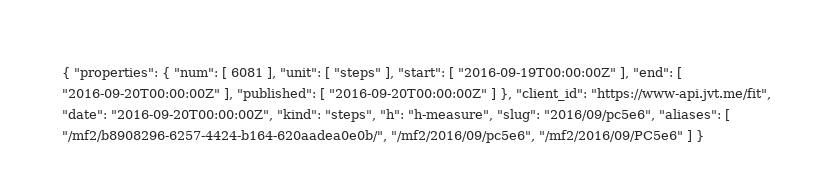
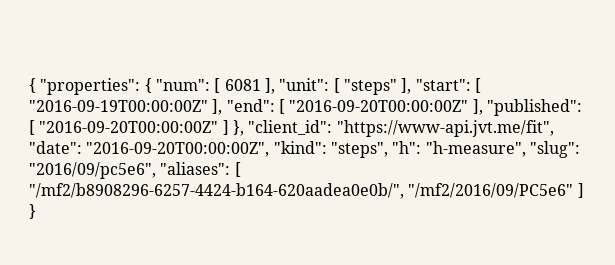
- { "properties": { "num": [ 6081 ], "unit": [ "steps" ], "start": [ "2016-09-19T00:00:00Z" ], "end": [ "2016-09-20T00:00:00Z" ], "published": [ "2016-09-20T00:00:00Z" ] }, "client_id": "https://www-api.jvt.me/fit", "date": "2016-09-20T00:00:00Z", "kind": "steps", "h": "h-measure", "slug": "2016/09/pc5e6", "aliases": [ "/mf2/b8908296-6257-4424-b164-620aadea0e0b/", "/mf2/2016/09/pc5e6", "/mf2/2016/09/PC5e6" ] }
+ { "properties": { "num": [ 6081 ], "unit": [ "steps" ], "start": [ "2016-09-19T00:00:00Z" ], "end": [ "2016-09-20T00:00:00Z" ], "published": [ "2016-09-20T00:00:00Z" ] }, "client_id": "https://www-api.jvt.me/fit", "date": "2016-09-20T00:00:00Z", "kind": "steps", "h": "h-measure", "slug": "2016/09/pc5e6", "aliases": [ "/mf2/b8908296-6257-4424-b164-620aadea0e0b/", "/mf2/2016/09/PC5e6" ] }

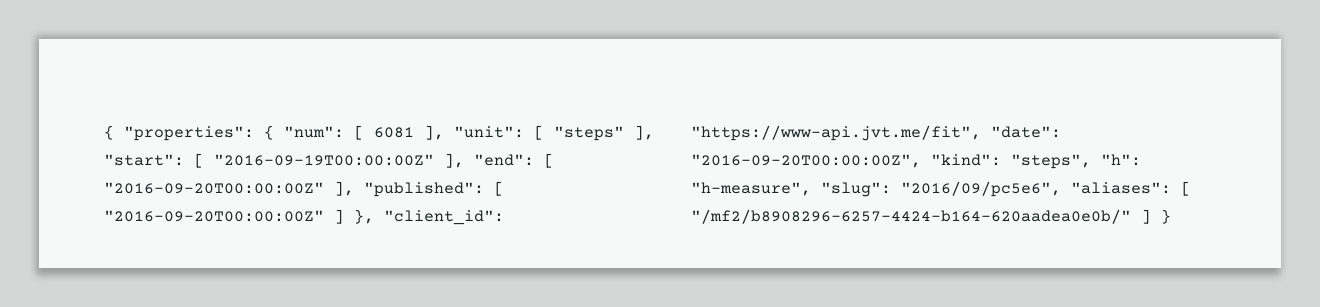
- { "properties": { "num": [ 6081 ], "unit": [ "steps" ], "start": [ "2016-09-19T00:00:00Z" ], "end": [ "2016-09-20T00:00:00Z" ], "published": [ "2016-09-20T00:00:00Z" ] }, "client_id": "https://www-api.jvt.me/fit", "date": "2016-09-20T00:00:00Z", "kind": "steps", "h": "h-measure", "slug": "2016/09/pc5e6", "aliases": [ "/mf2/b8908296-6257-4424-b164-620aadea0e0b/", "/mf2/2016/09/PC5e6" ] }
+ { "properties": { "num": [ 6081 ], "unit": [ "steps" ], "start": [ "2016-09-19T00:00:00Z" ], "end": [ "2016-09-20T00:00:00Z" ], "published": [ "2016-09-20T00:00:00Z" ] }, "client_id": "https://www-api.jvt.me/fit", "date": "2016-09-20T00:00:00Z", "kind": "steps", "h": "h-measure", "slug": "2016/09/pc5e6", "aliases": [ "/mf2/b8908296-6257-4424-b164-620aadea0e0b/" ] }

